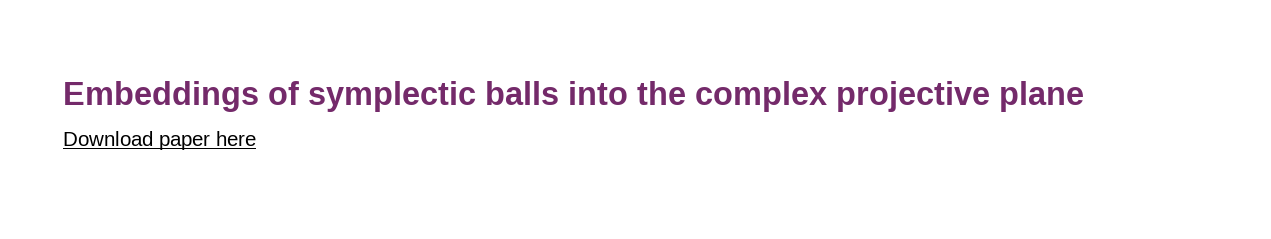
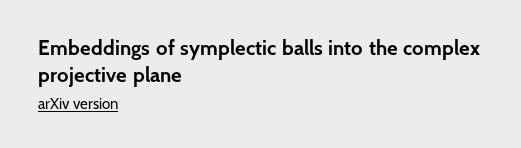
- Download paper here
+ arXiv version

